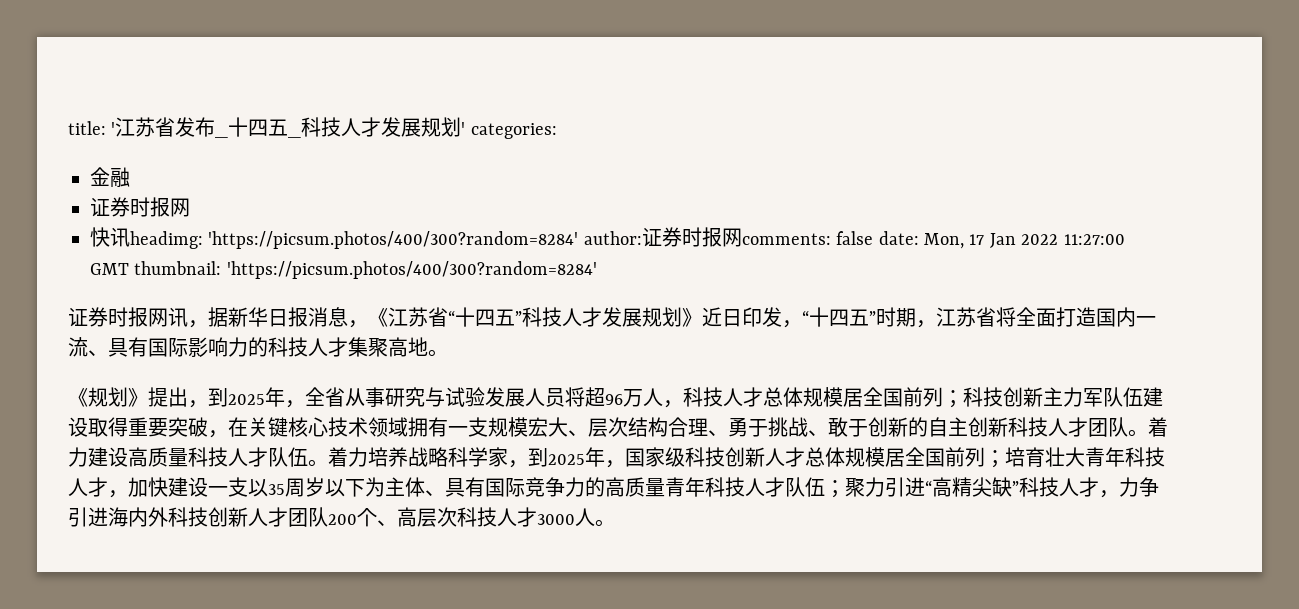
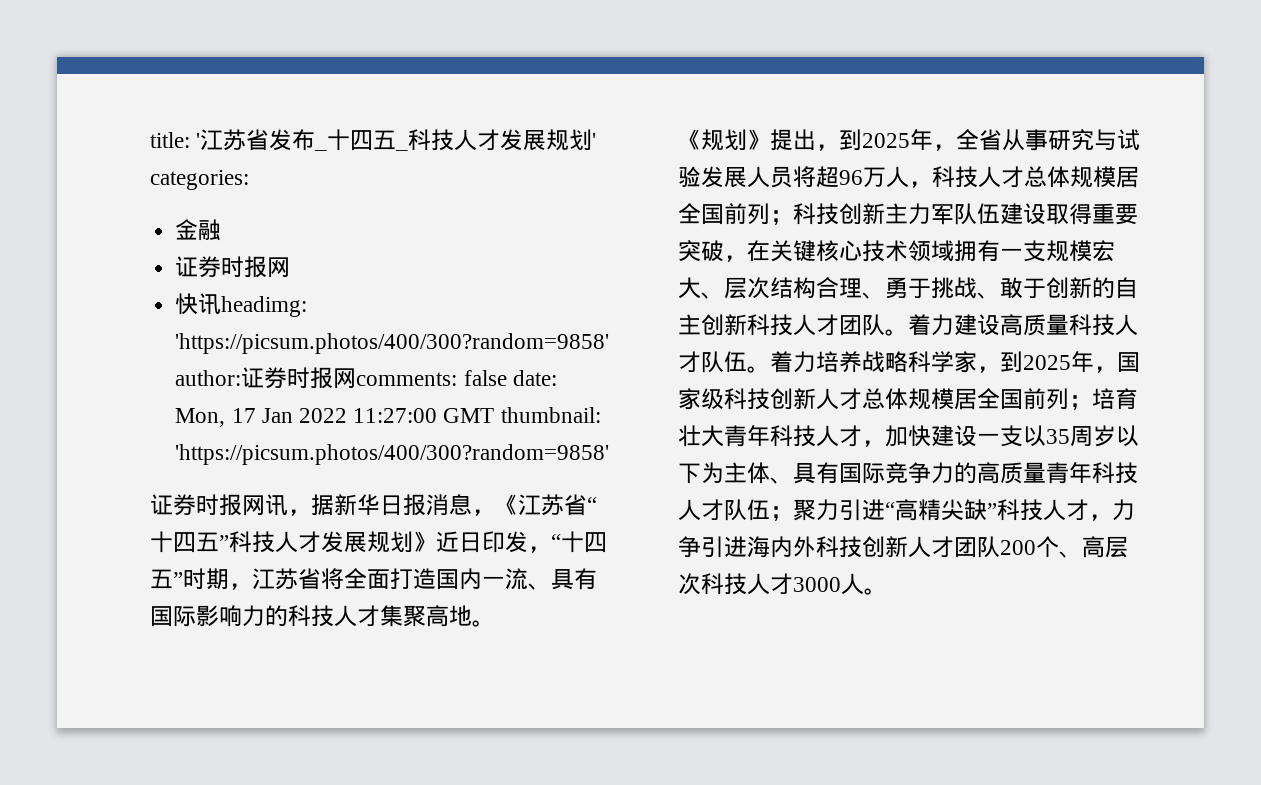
- 快讯headimg: 'https://picsum.photos/400/300?random=8284' author:证券时报网comments: false date: Mon, 17 Jan 2022 11:27:00 GMT thumbnail: 'https://picsum.photos/400/300?random=8284'
+ 快讯headimg: 'https://picsum.photos/400/300?random=9858' author:证券时报网comments: false date: Mon, 17 Jan 2022 11:27:00 GMT thumbnail: 'https://picsum.photos/400/300?random=9858'

